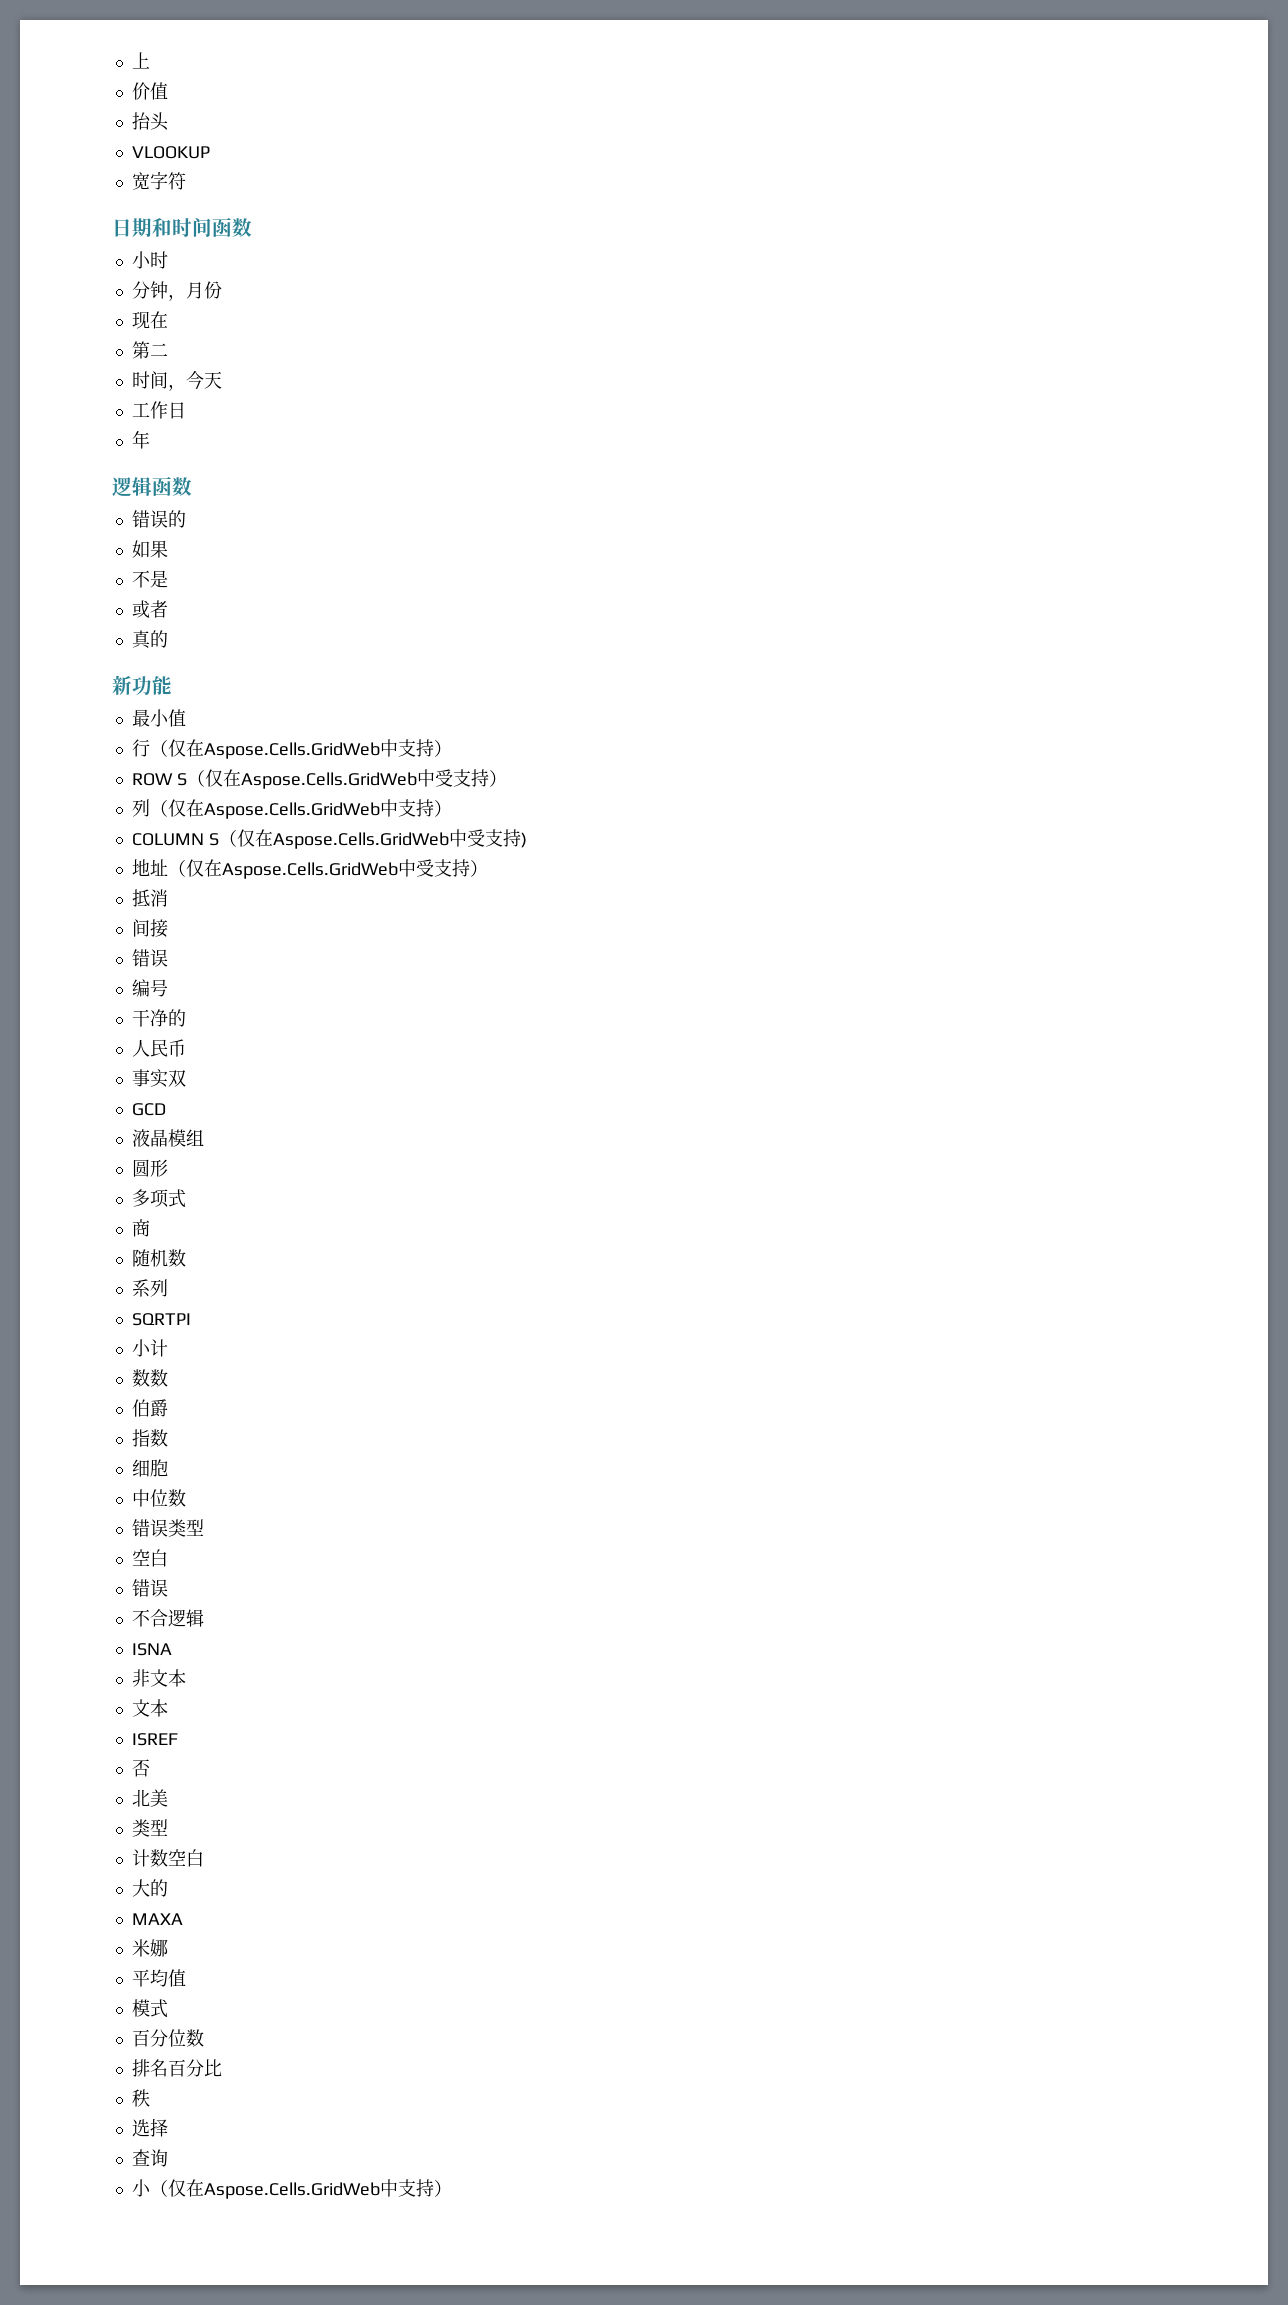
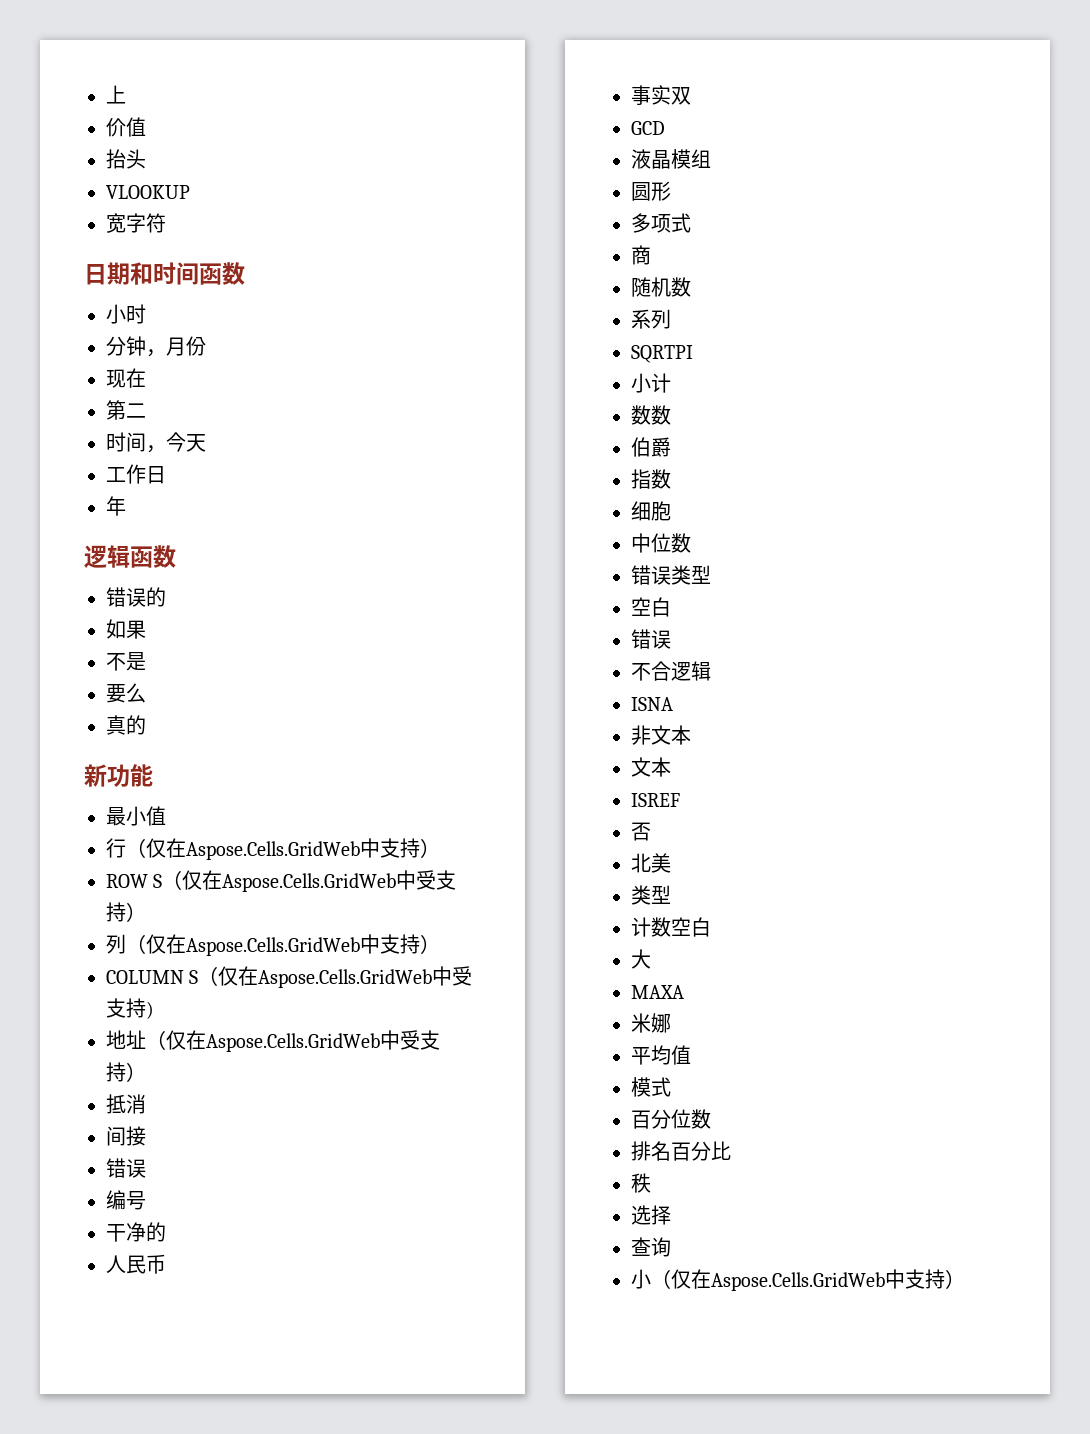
- 或者
+ 要么
- 大的
+ 大

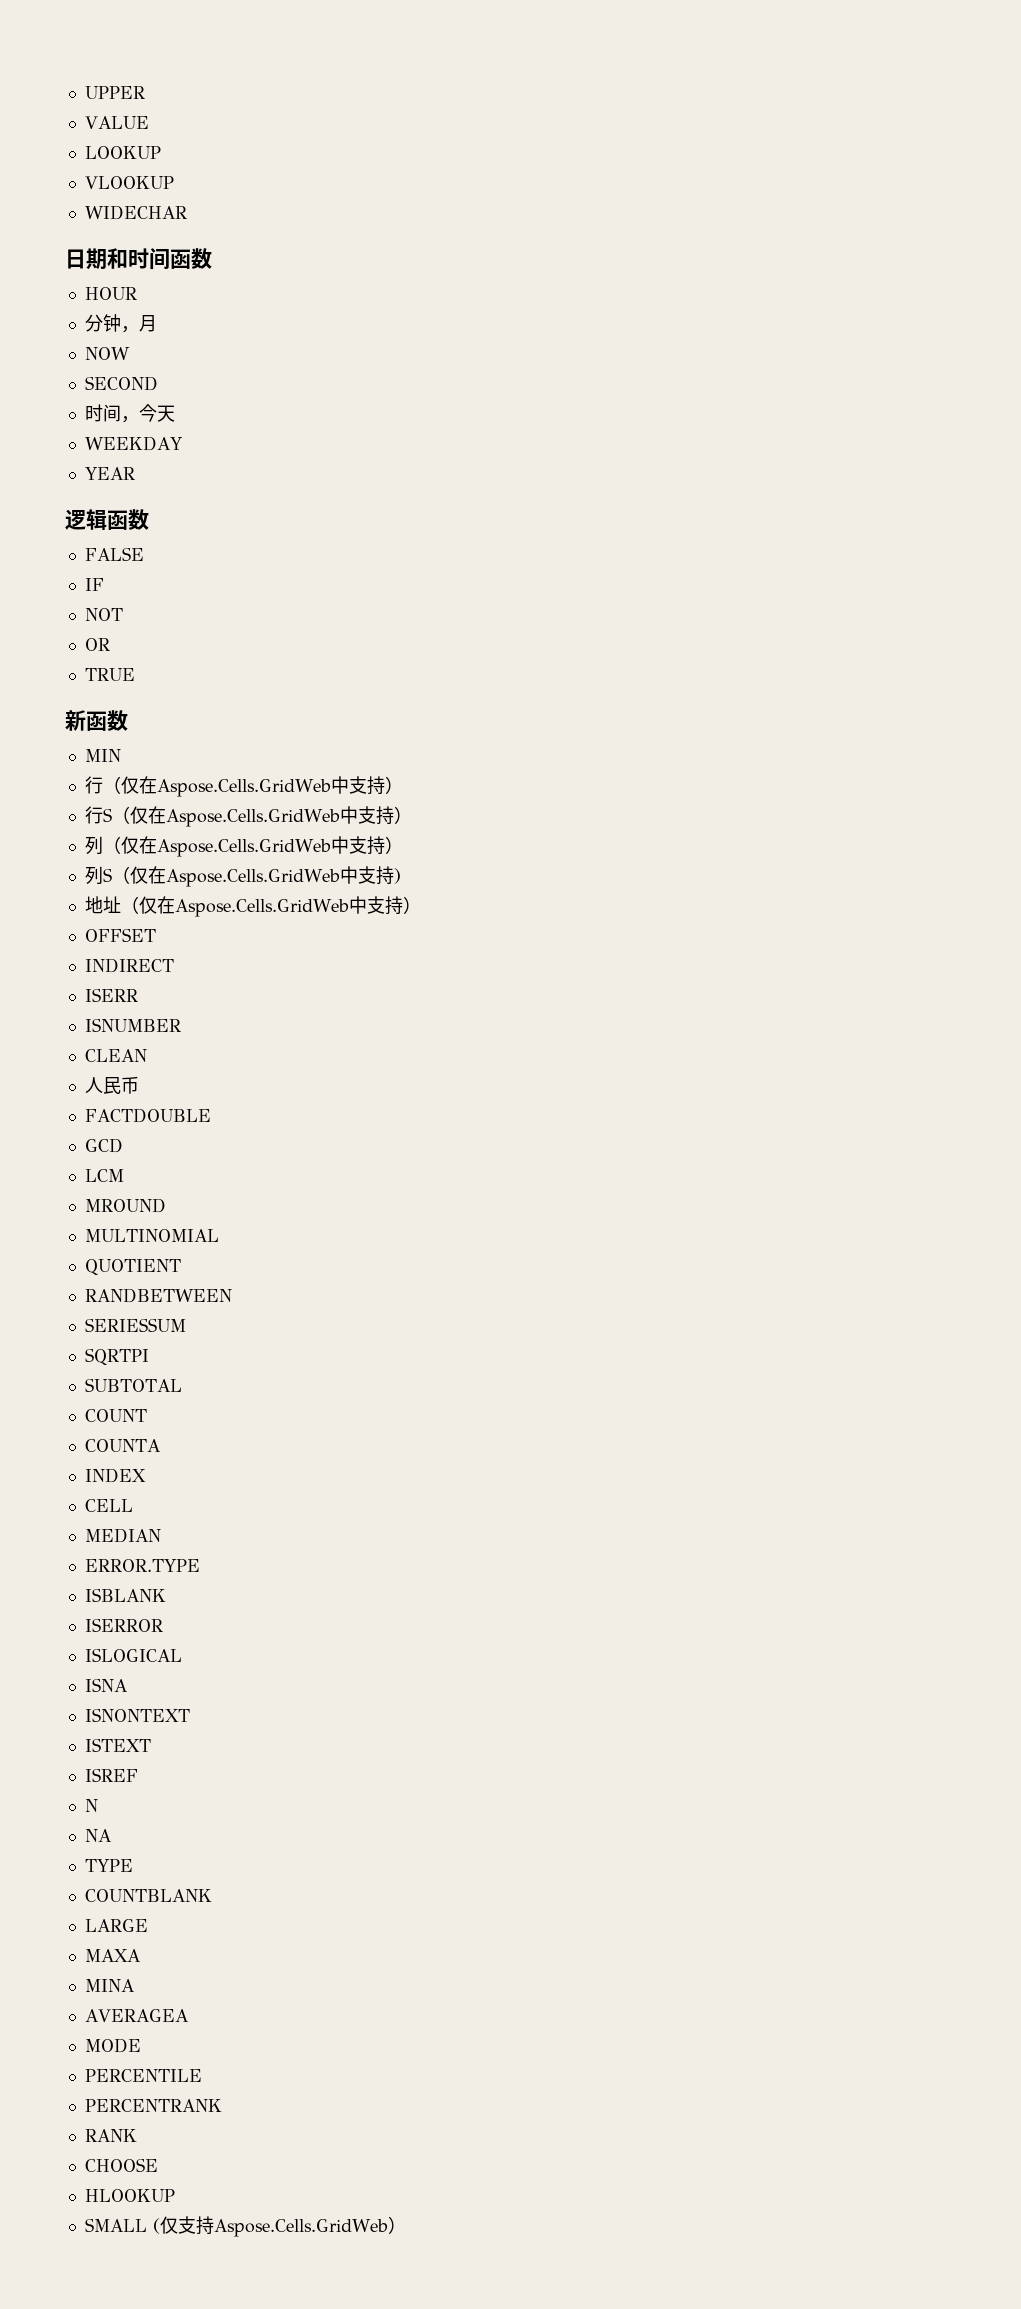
- 上
- 价值
- 抬头
+ UPPER
+ VALUE
+ LOOKUP
- 宽字符
+ WIDECHAR
- 小时
+ HOUR
- 分钟，月份
- 现在
- 第二
+ 分钟，月
+ NOW
+ SECOND
- 工作日
- 年
+ WEEKDAY
+ YEAR
- 错误的
- 如果
- 不是
- 要么
- 真的
- 新功能
- 最小值
+ FALSE
+ IF
+ NOT
+ OR
+ TRUE
+ 新函数
+ MIN
- ROW S（仅在Aspose.Cells.GridWeb中受支持）
+ 行S（仅在Aspose.Cells.GridWeb中支持）
- COLUMN S（仅在Aspose.Cells.GridWeb中受支持)
+ 列S（仅在Aspose.Cells.GridWeb中支持)
- 地址（仅在Aspose.Cells.GridWeb中受支持）
- 抵消
- 间接
- 错误
- 编号
- 干净的
+ 地址（仅在Aspose.Cells.GridWeb中支持）
+ OFFSET
+ INDIRECT
+ ISERR
+ ISNUMBER
+ CLEAN
- 事实双
+ FACTDOUBLE
- 液晶模组
- 圆形
- 多项式
- 商
- 随机数
- 系列
+ LCM
+ MROUND
+ MULTINOMIAL
+ QUOTIENT
+ RANDBETWEEN
+ SERIESSUM
  SQRTPI
- 小计
- 数数
- 伯爵
- 指数
- 细胞
- 中位数
- 错误类型
- 空白
- 错误
- 不合逻辑
+ SUBTOTAL
+ COUNT
+ COUNTA
+ INDEX
+ CELL
+ MEDIAN
+ ERROR.TYPE
+ ISBLANK
+ ISERROR
+ ISLOGICAL
- 非文本
- 文本
+ ISNONTEXT
+ ISTEXT
- 否
- 北美
- 类型
- 计数空白
- 大
+ N
+ NA
+ TYPE
+ COUNTBLANK
+ LARGE
  MAXA
- 米娜
- 平均值
- 模式
- 百分位数
- 排名百分比
- 秩
- 选择
- 查询
- 小（仅在Aspose.Cells.GridWeb中支持）
+ MINA
+ AVERAGEA
+ MODE
+ PERCENTILE
+ PERCENTRANK
+ RANK
+ CHOOSE
+ HLOOKUP
+ SMALL (仅支持Aspose.Cells.GridWeb）

